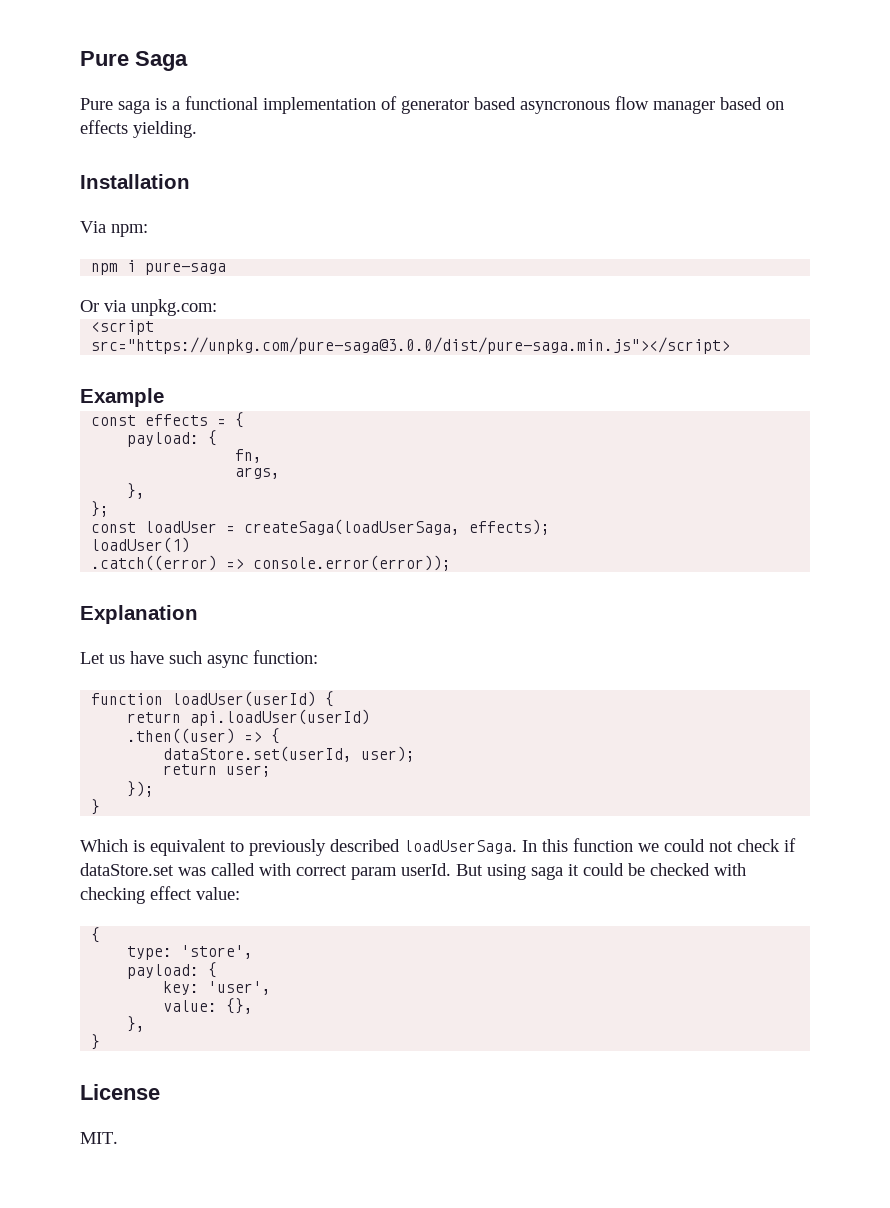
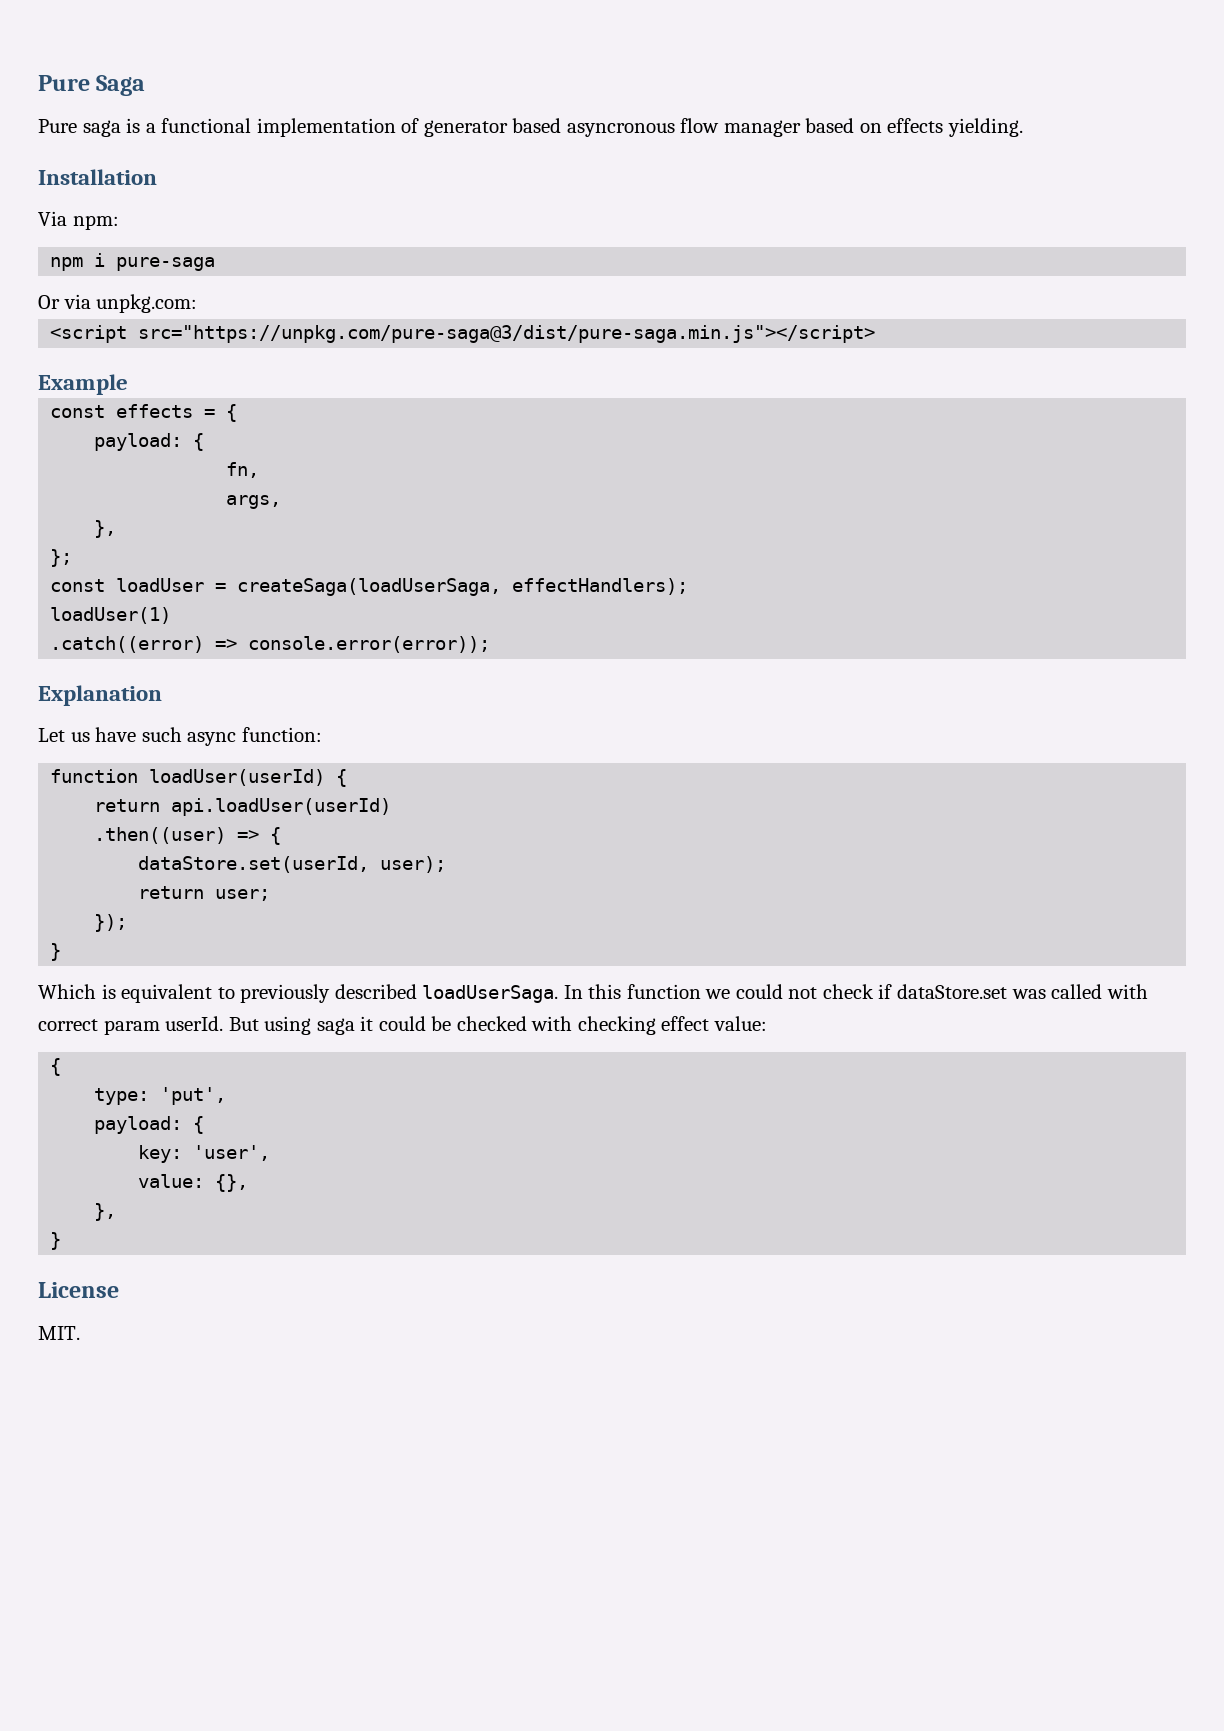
- <script src="https://unpkg.com/pure-saga@3.0.0/dist/pure-saga.min.js"></script>
+ <script src="https://unpkg.com/pure-saga@3/dist/pure-saga.min.js"></script>
- const loadUser = createSaga(loadUserSaga, effects);
+ const loadUser = createSaga(loadUserSaga, effectHandlers);
- type: 'store',
+ type: 'put',

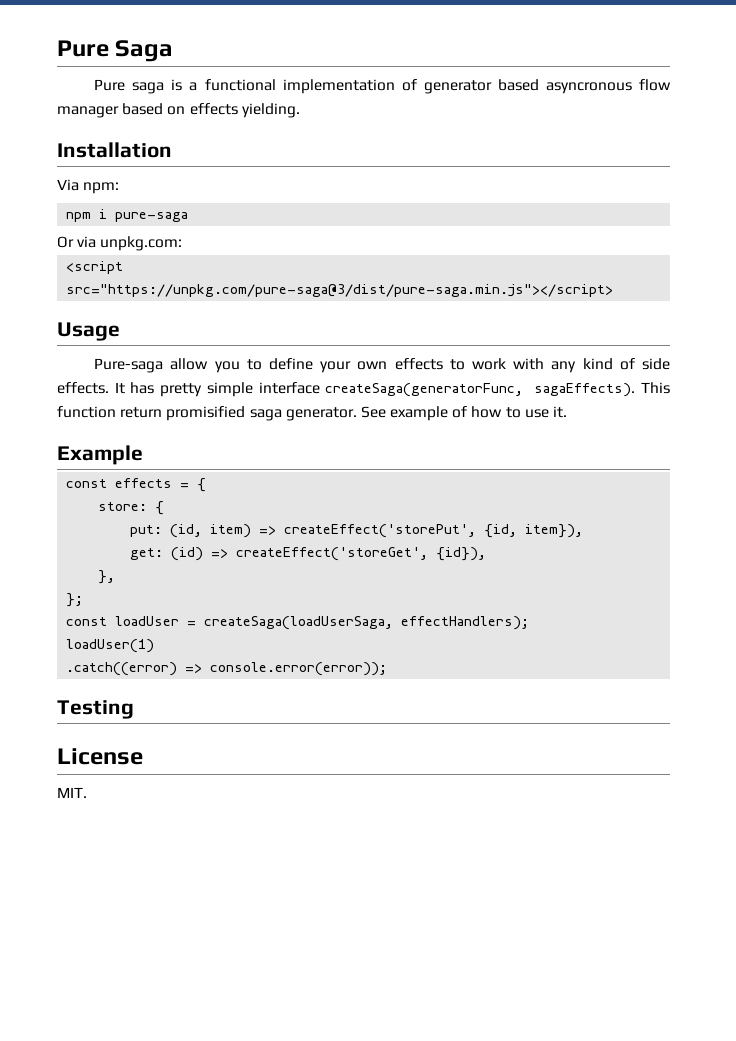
+ Usage
+ Pure-saga allow you to define your own effects to work with any kind of side effects. It has pretty simple interface createSaga(generatorFunc, sagaEffects). This function return promisified saga generator. See example of how to use it.
  const effects = {
- payload: {
- fn,
- args,
+ store: {
+ put: (id, item) => createEffect('storePut', {id, item}),
+ get: (id) => createEffect('storeGet', {id}),
- Explanation
- Let us have such async function:
- function loadUser(userId) {
- return api.loadUser(userId)
- .then((user) => {
- dataStore.set(userId, user);
- return user;
- });
- }
- Which is equivalent to previously described loadUserSaga. In this function we could not check if dataStore.set was called with correct param userId. But using saga it could be checked with checking effect value:
- {
- type: 'put',
- payload: {
- key: 'user',
- value: {},
- },
- }
+ Testing

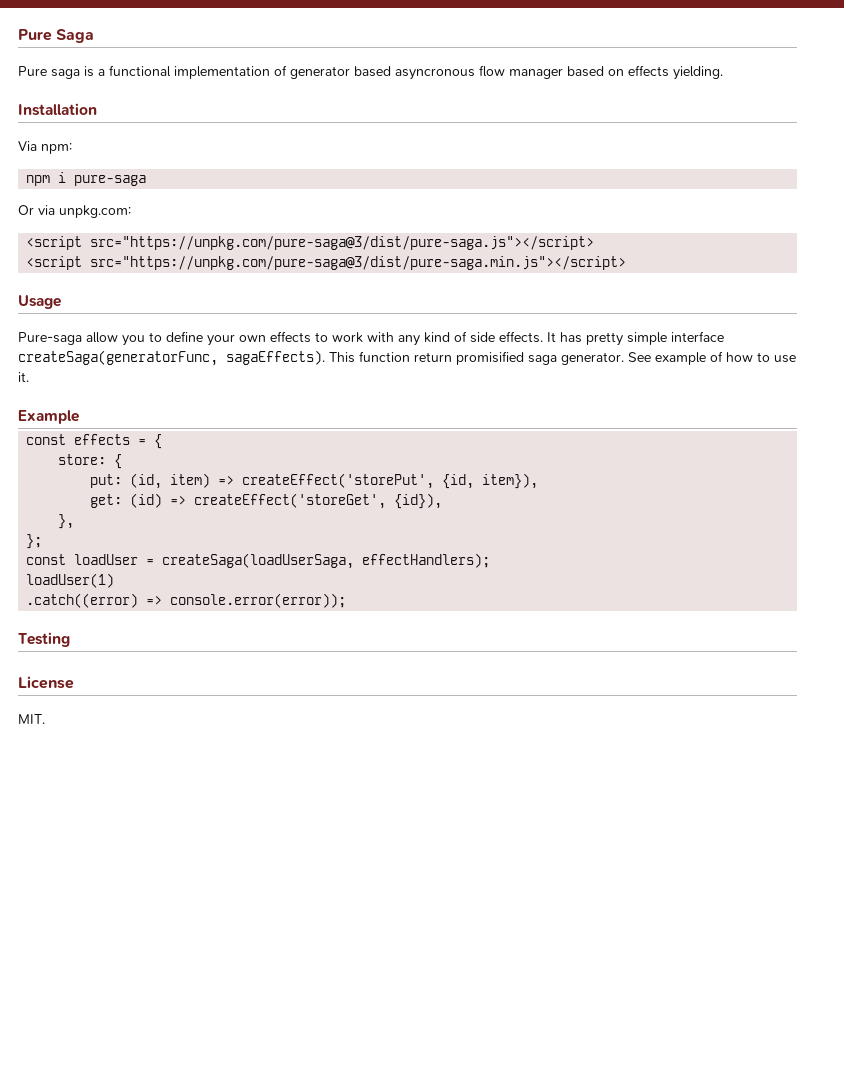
+ <script src="https://unpkg.com/pure-saga@3/dist/pure-saga.js"></script>

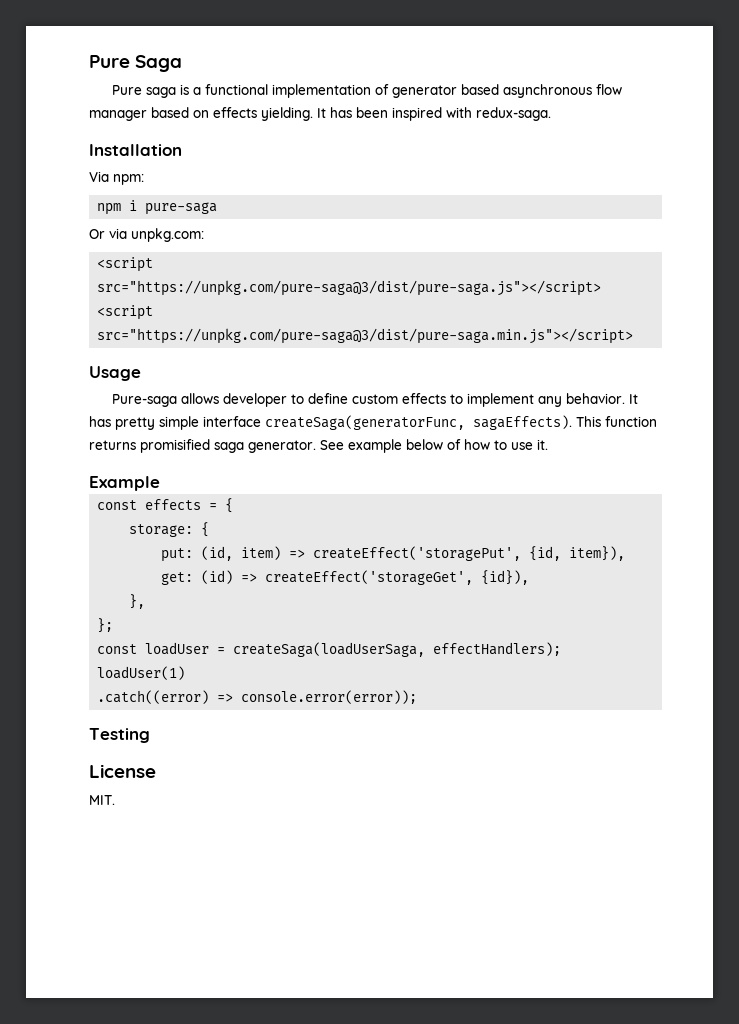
- Pure saga is a functional implementation of generator based asyncronous flow manager based on effects yielding.
+ Pure saga is a functional implementation of generator based asynchronous flow manager based on effects yielding. It has been inspired with redux-saga.
- Pure-saga allow you to define your own effects to work with any kind of side effects.
+ Pure-saga allows developer to define custom effects to implement any behavior.
- This function return promisified saga generator.
+ This function returns promisified saga generator.
- See example of how to use it.
+ See example below of how to use it.
- store: {
+ storage: {
- put: (id, item) => createEffect('storePut', {id, item}),
+ put: (id, item) => createEffect('storagePut', {id, item}),
- get: (id) => createEffect('storeGet', {id}),
+ get: (id) => createEffect('storageGet', {id}),

